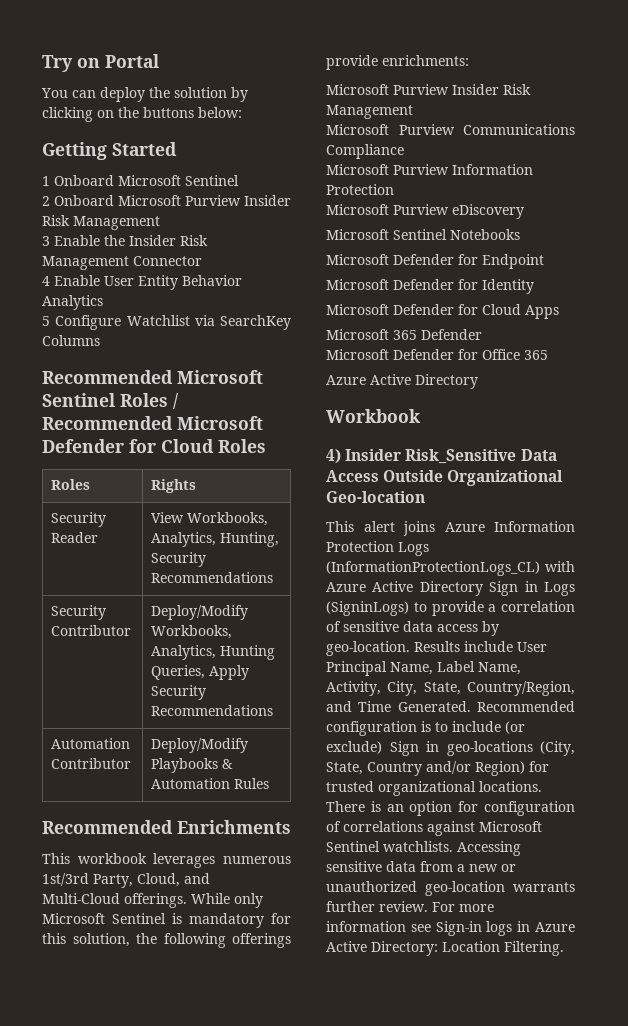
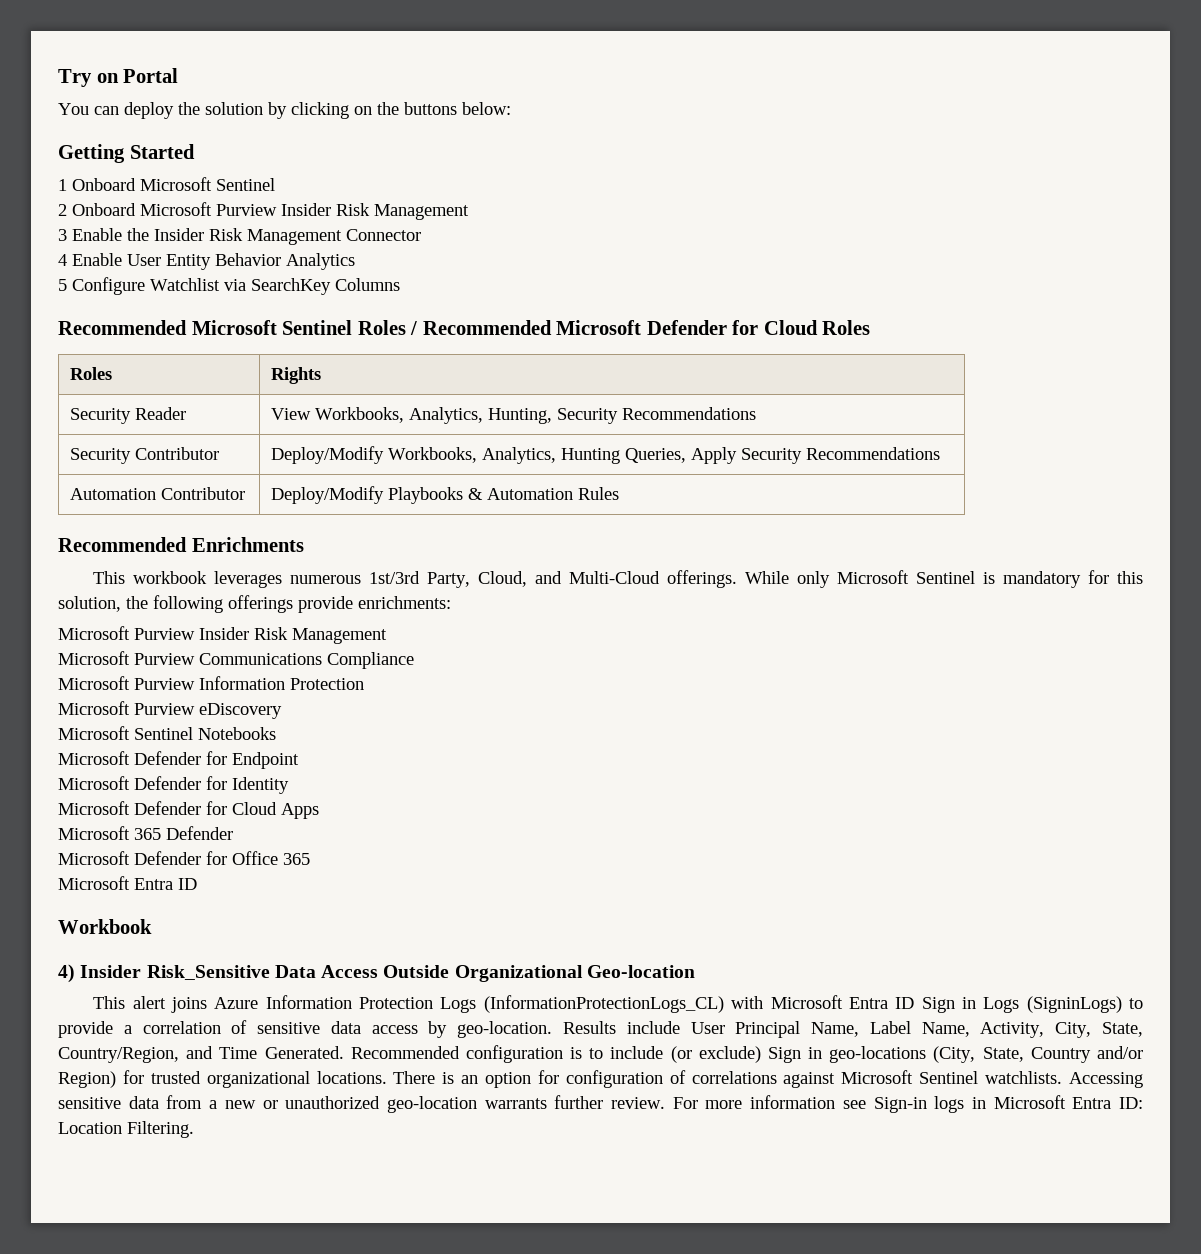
  Microsoft Defender for Office 365
- Azure Active Directory
+ Microsoft Entra ID
- This alert joins Azure Information Protection Logs (InformationProtectionLogs_CL) with Azure Active Directory Sign in Logs (SigninLogs) to provide a correlation of sensitive data access by geo-location.
+ This alert joins Azure Information Protection Logs (InformationProtectionLogs_CL) with Microsoft Entra ID Sign in Logs (SigninLogs) to provide a correlation of sensitive data access by geo-location.
- For more information see Sign-in logs in Azure Active Directory: Location Filtering.
+ For more information see Sign-in logs in Microsoft Entra ID: Location Filtering.

